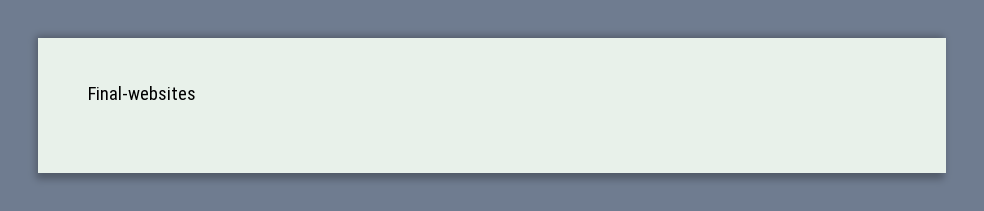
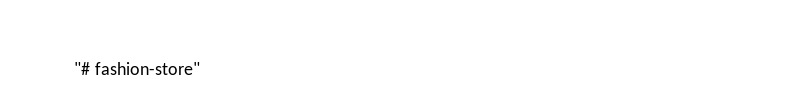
- Final-websites
+ "# fashion-store"

